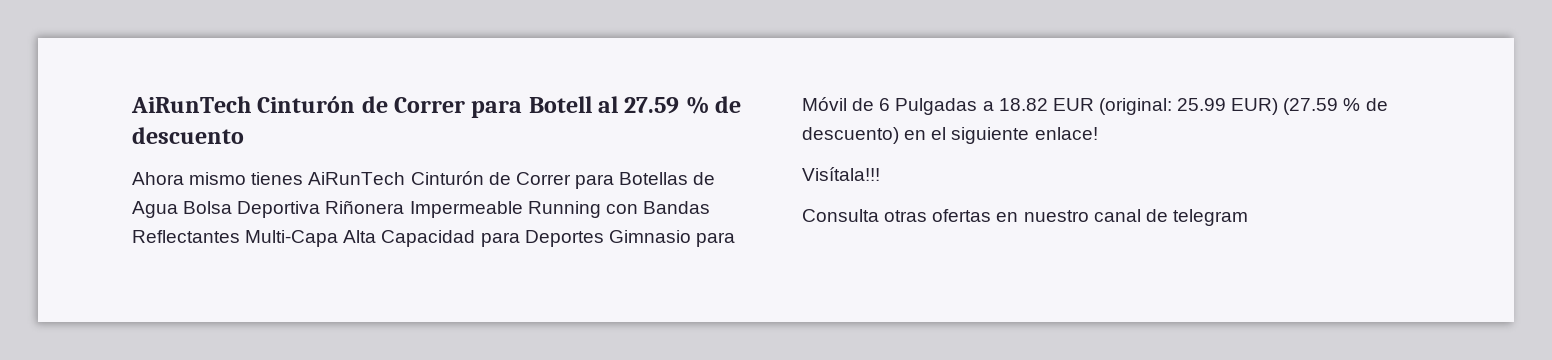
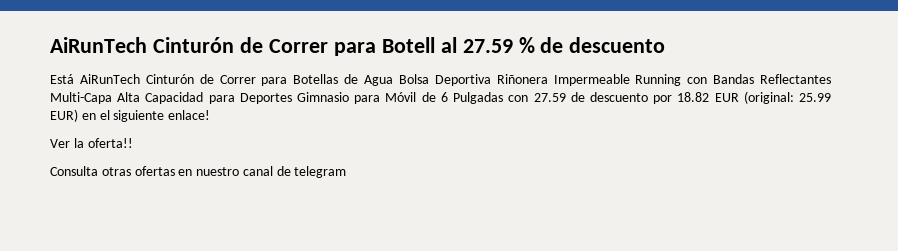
- Ahora mismo tienes AiRunTech Cinturón de Correr para Botellas de Agua Bolsa Deportiva Riñonera Impermeable Running con Bandas Reflectantes Multi-Capa Alta Capacidad para Deportes Gimnasio para Móvil de 6 Pulgadas a 18.82 EUR (original: 25.99 EUR) (27.59 % de descuento) en el siguiente enlace!
+ Está AiRunTech Cinturón de Correr para Botellas de Agua Bolsa Deportiva Riñonera Impermeable Running con Bandas Reflectantes Multi-Capa Alta Capacidad para Deportes Gimnasio para Móvil de 6 Pulgadas con 27.59 de descuento por 18.82 EUR (original: 25.99 EUR) en el siguiente enlace!
- Visítala!!!
+ Ver la oferta!!

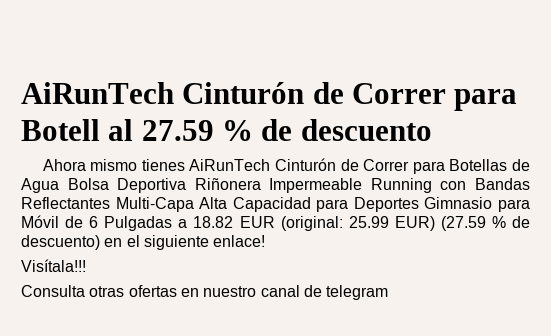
- Está AiRunTech Cinturón de Correr para Botellas de Agua Bolsa Deportiva Riñonera Impermeable Running con Bandas Reflectantes Multi-Capa Alta Capacidad para Deportes Gimnasio para Móvil de 6 Pulgadas con 27.59 de descuento por 18.82 EUR (original: 25.99 EUR) en el siguiente enlace!
+ Ahora mismo tienes AiRunTech Cinturón de Correr para Botellas de Agua Bolsa Deportiva Riñonera Impermeable Running con Bandas Reflectantes Multi-Capa Alta Capacidad para Deportes Gimnasio para Móvil de 6 Pulgadas a 18.82 EUR (original: 25.99 EUR) (27.59 % de descuento) en el siguiente enlace!
- Ver la oferta!!
+ Visítala!!!

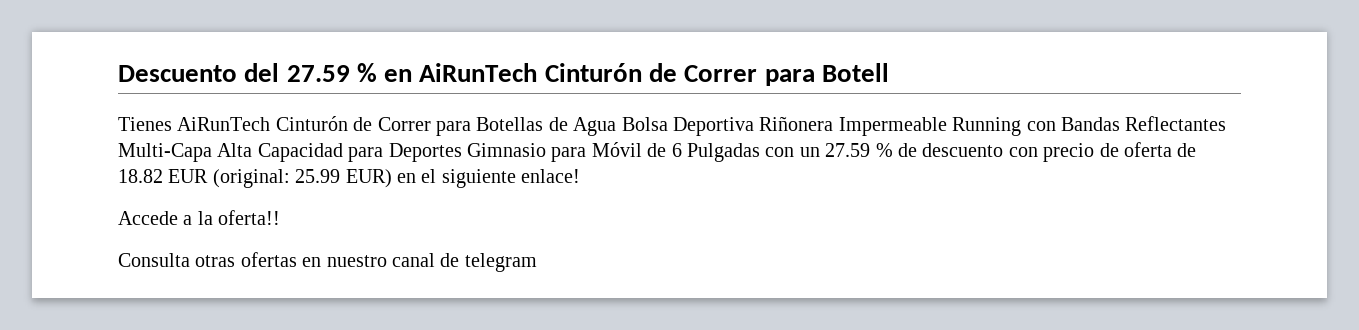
- AiRunTech Cinturón de Correr para Botell al 27.59 % de descuento
- Ahora mismo tienes AiRunTech Cinturón de Correr para Botellas de Agua Bolsa Deportiva Riñonera Impermeable Running con Bandas Reflectantes Multi-Capa Alta Capacidad para Deportes Gimnasio para Móvil de 6 Pulgadas a 18.82 EUR (original: 25.99 EUR) (27.59 % de descuento) en el siguiente enlace!
+ Descuento del 27.59 % en AiRunTech Cinturón de Correr para Botell
+ Tienes AiRunTech Cinturón de Correr para Botellas de Agua Bolsa Deportiva Riñonera Impermeable Running con Bandas Reflectantes Multi-Capa Alta Capacidad para Deportes Gimnasio para Móvil de 6 Pulgadas con un 27.59 % de descuento con precio de oferta de 18.82 EUR (original: 25.99 EUR) en el siguiente enlace!
- Visítala!!!
+ Accede a la oferta!!

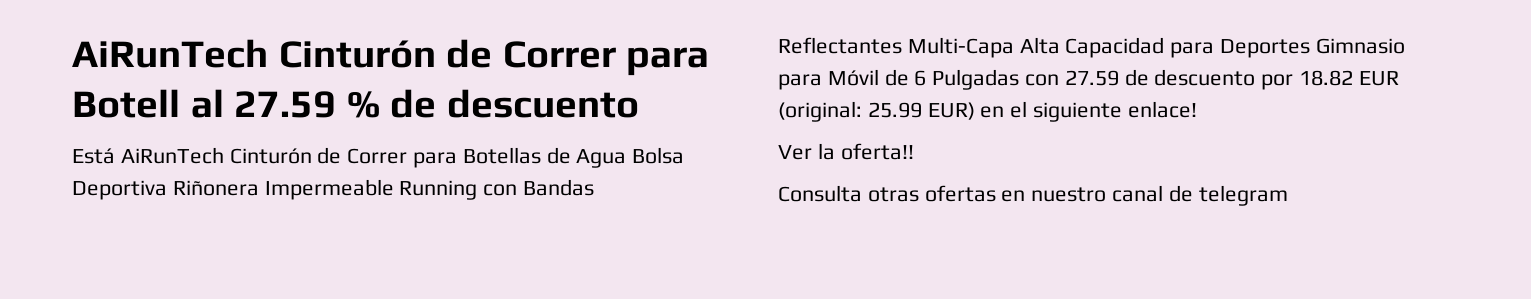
- Descuento del 27.59 % en AiRunTech Cinturón de Correr para Botell
- Tienes AiRunTech Cinturón de Correr para Botellas de Agua Bolsa Deportiva Riñonera Impermeable Running con Bandas Reflectantes Multi-Capa Alta Capacidad para Deportes Gimnasio para Móvil de 6 Pulgadas con un 27.59 % de descuento con precio de oferta de 18.82 EUR (original: 25.99 EUR) en el siguiente enlace!
+ AiRunTech Cinturón de Correr para Botell al 27.59 % de descuento
+ Está AiRunTech Cinturón de Correr para Botellas de Agua Bolsa Deportiva Riñonera Impermeable Running con Bandas Reflectantes Multi-Capa Alta Capacidad para Deportes Gimnasio para Móvil de 6 Pulgadas con 27.59 de descuento por 18.82 EUR (original: 25.99 EUR) en el siguiente enlace!
- Accede a la oferta!!
+ Ver la oferta!!

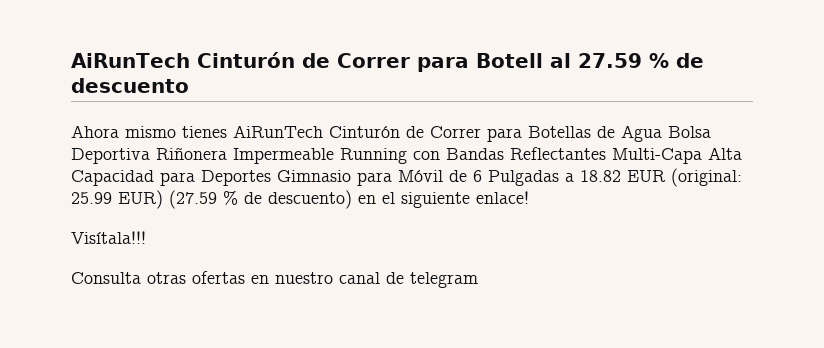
- Está AiRunTech Cinturón de Correr para Botellas de Agua Bolsa Deportiva Riñonera Impermeable Running con Bandas Reflectantes Multi-Capa Alta Capacidad para Deportes Gimnasio para Móvil de 6 Pulgadas con 27.59 de descuento por 18.82 EUR (original: 25.99 EUR) en el siguiente enlace!
+ Ahora mismo tienes AiRunTech Cinturón de Correr para Botellas de Agua Bolsa Deportiva Riñonera Impermeable Running con Bandas Reflectantes Multi-Capa Alta Capacidad para Deportes Gimnasio para Móvil de 6 Pulgadas a 18.82 EUR (original: 25.99 EUR) (27.59 % de descuento) en el siguiente enlace!
- Ver la oferta!!
+ Visítala!!!

